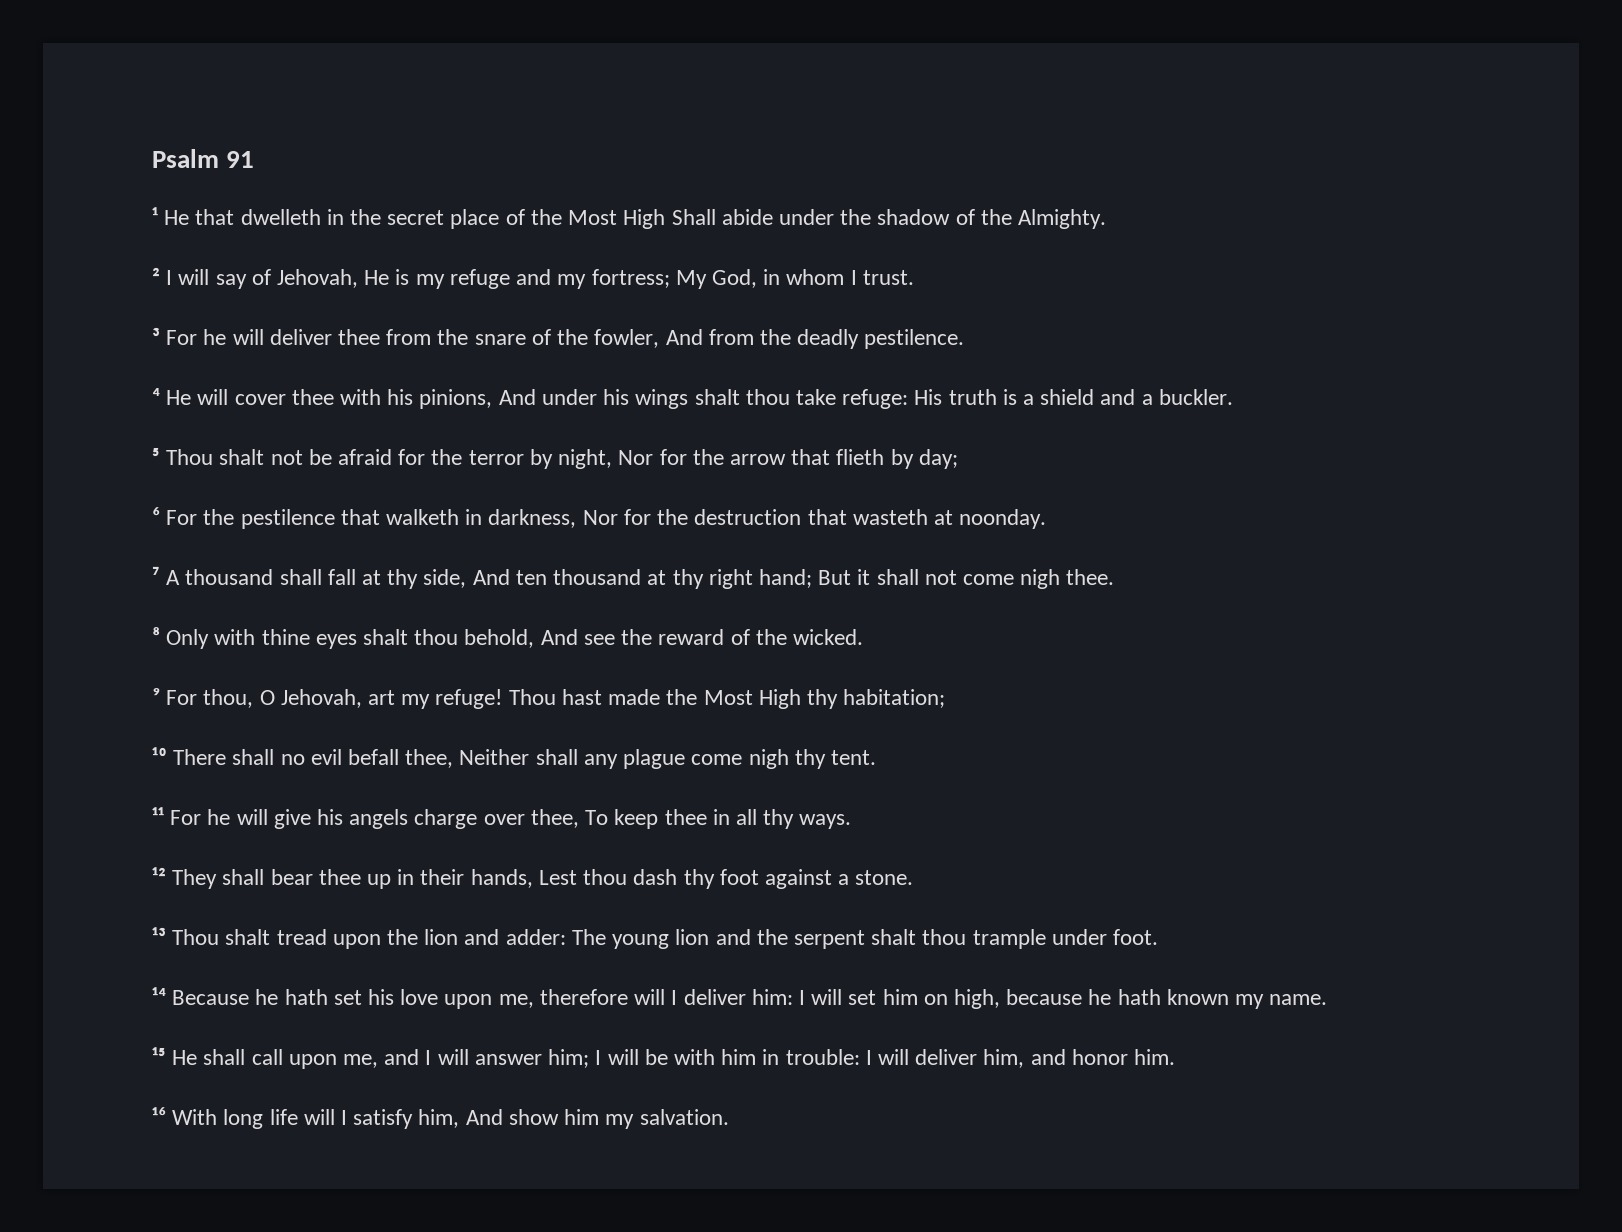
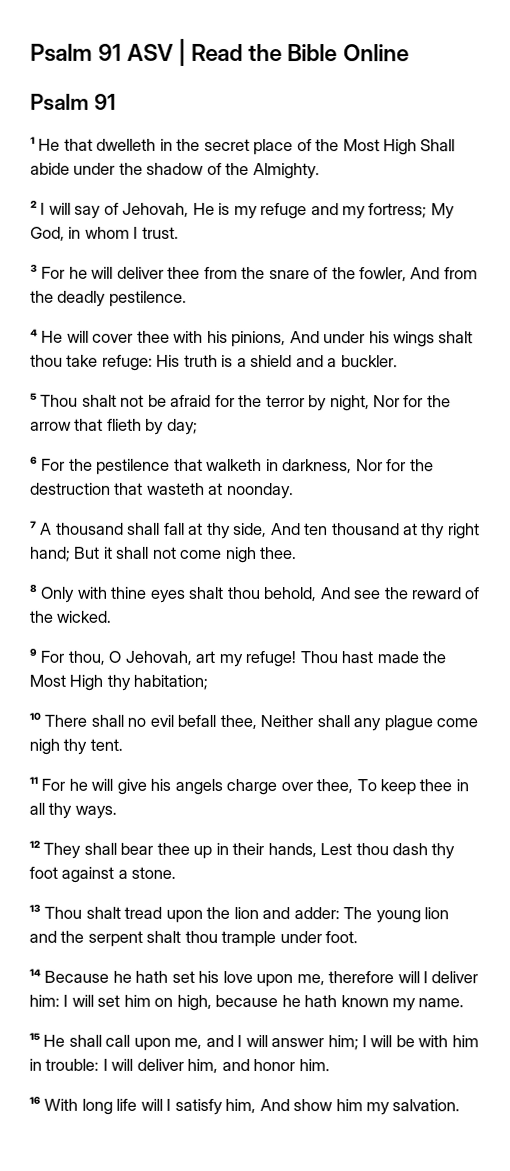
+ Psalm 91 ASV | Read the Bible Online

